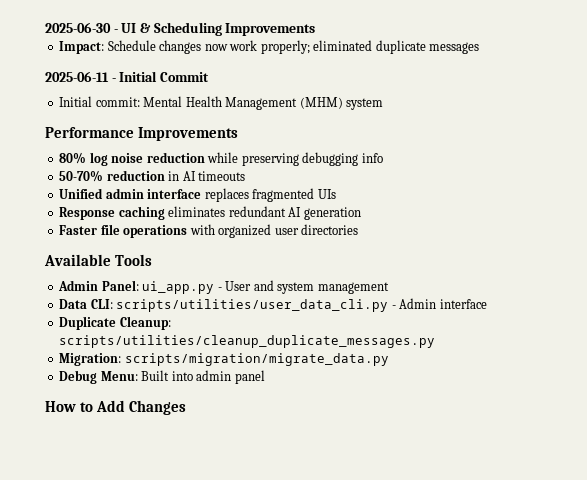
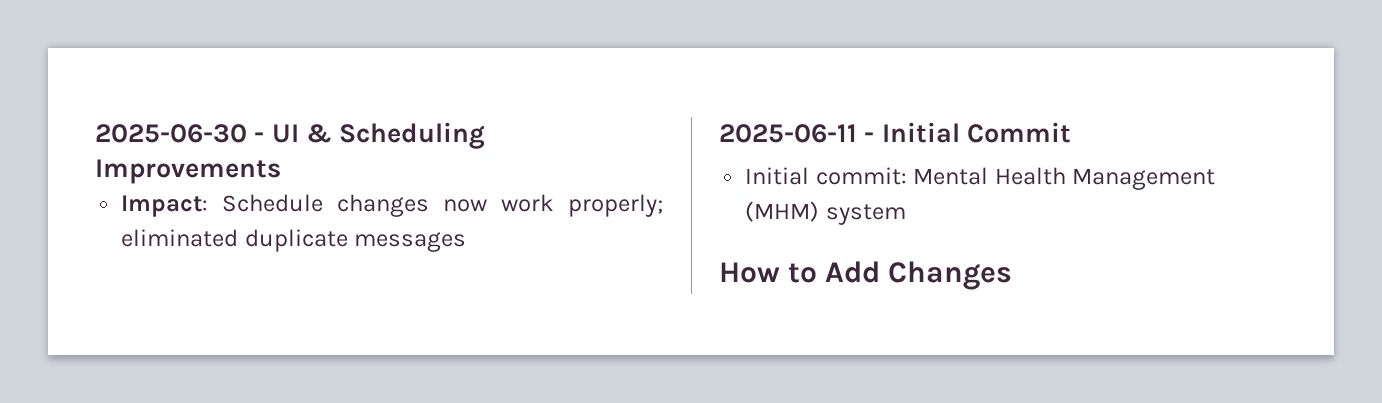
- Performance Improvements
- 80% log noise reduction while preserving debugging info
- 50-70% reduction in AI timeouts
- Unified admin interface replaces fragmented UIs
- Response caching eliminates redundant AI generation
- Faster file operations with organized user directories
- Available Tools
- Admin Panel: ui_app.py - User and system management
- Data CLI: scripts/utilities/user_data_cli.py - Admin interface
- Duplicate Cleanup: scripts/utilities/cleanup_duplicate_messages.py
- Migration: scripts/migration/migrate_data.py
- Debug Menu: Built into admin panel

